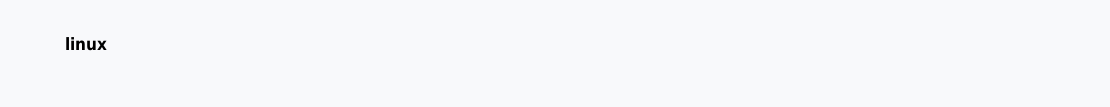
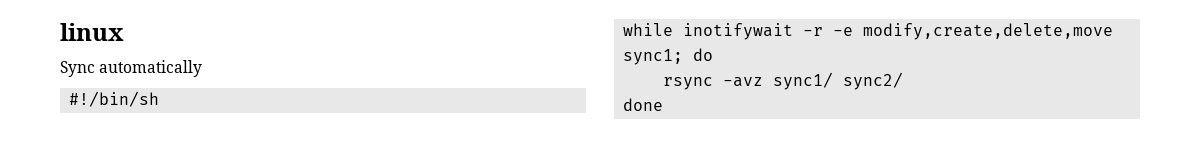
+ Sync automatically
+ #!/bin/sh
+ while inotifywait -r -e modify,create,delete,move sync1; do
+ rsync -avz sync1/ sync2/
+ done

